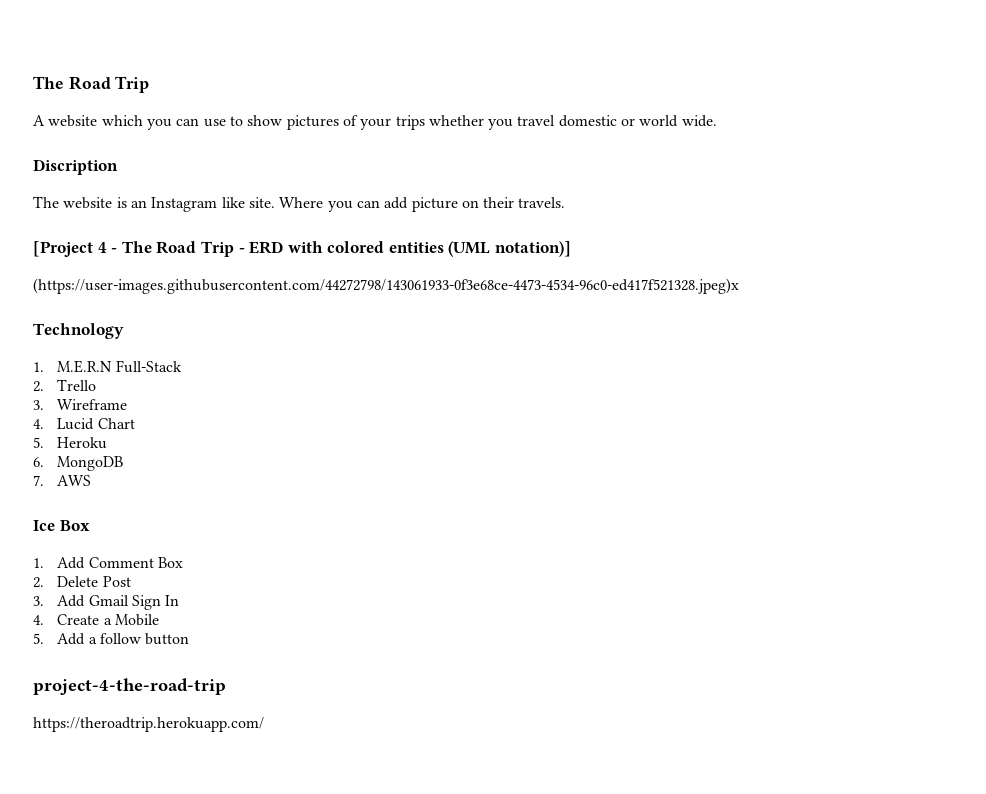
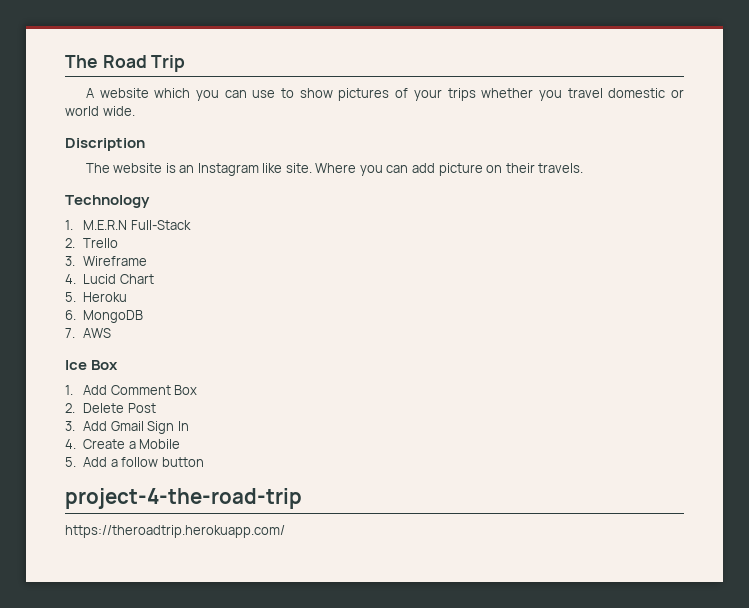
- [Project 4 - The Road Trip - ERD with colored entities (UML notation)]
- (https://user-images.githubusercontent.com/44272798/143061933-0f3e68ce-4473-4534-96c0-ed417f521328.jpeg)x

